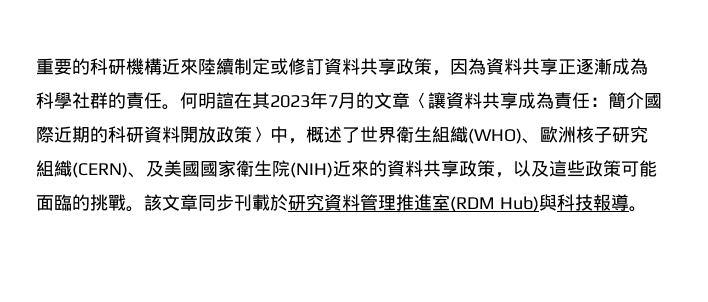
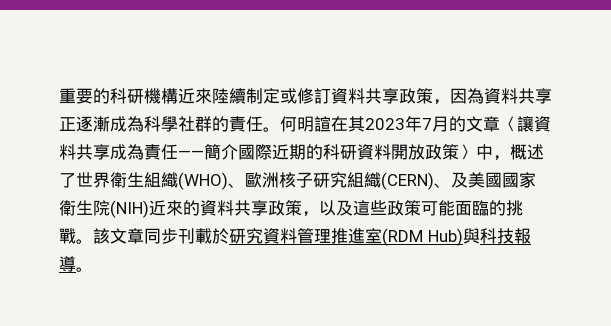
- 何明諠在其2023年7月的文章〈讓資料共享成為責任：簡介國際近期的科研資料開放政策〉中，概述了世界衛生組織(WHO)、歐洲核子研究組織(CERN)、及美國國家衛生院(NIH)近來的資料共享政策，以及這些政策可能面臨的挑戰。
+ 何明諠在其2023年7月的文章〈讓資料共享成為責任——簡介國際近期的科研資料開放政策〉中，概述了世界衛生組織(WHO)、歐洲核子研究組織(CERN)、及美國國家衛生院(NIH)近來的資料共享政策，以及這些政策可能面臨的挑戰。

